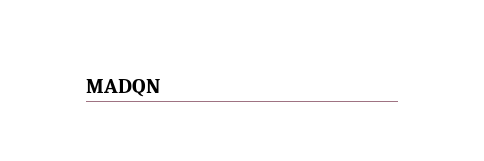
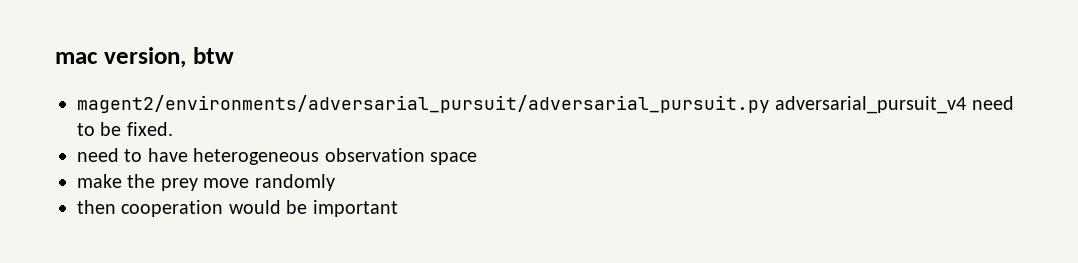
- MADQN
+ mac version, btw
+ magent2/environments/adversarial_pursuit/adversarial_pursuit.py adversarial_pursuit_v4 need to be fixed.
+ need to have heterogeneous observation space
+ make the prey move randomly
+ then cooperation would be important

